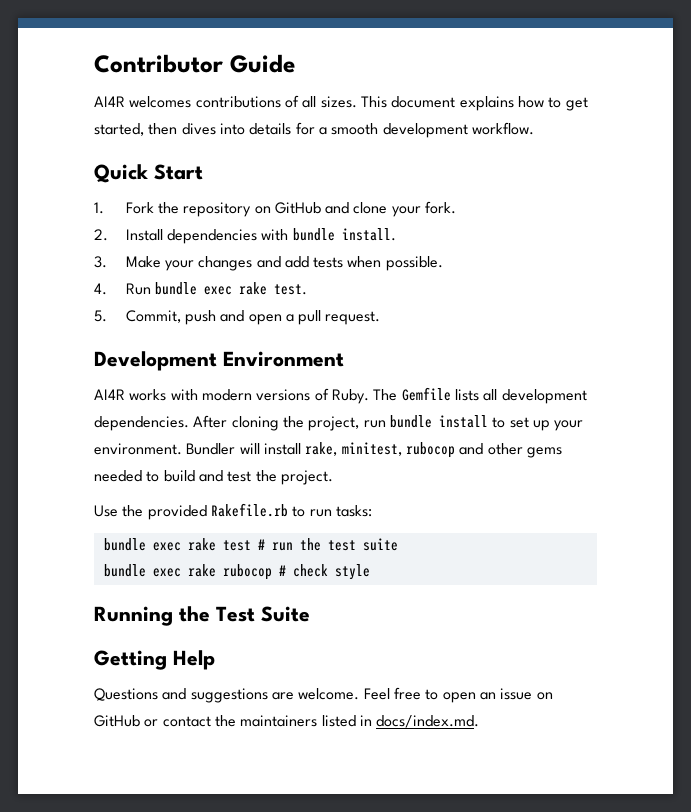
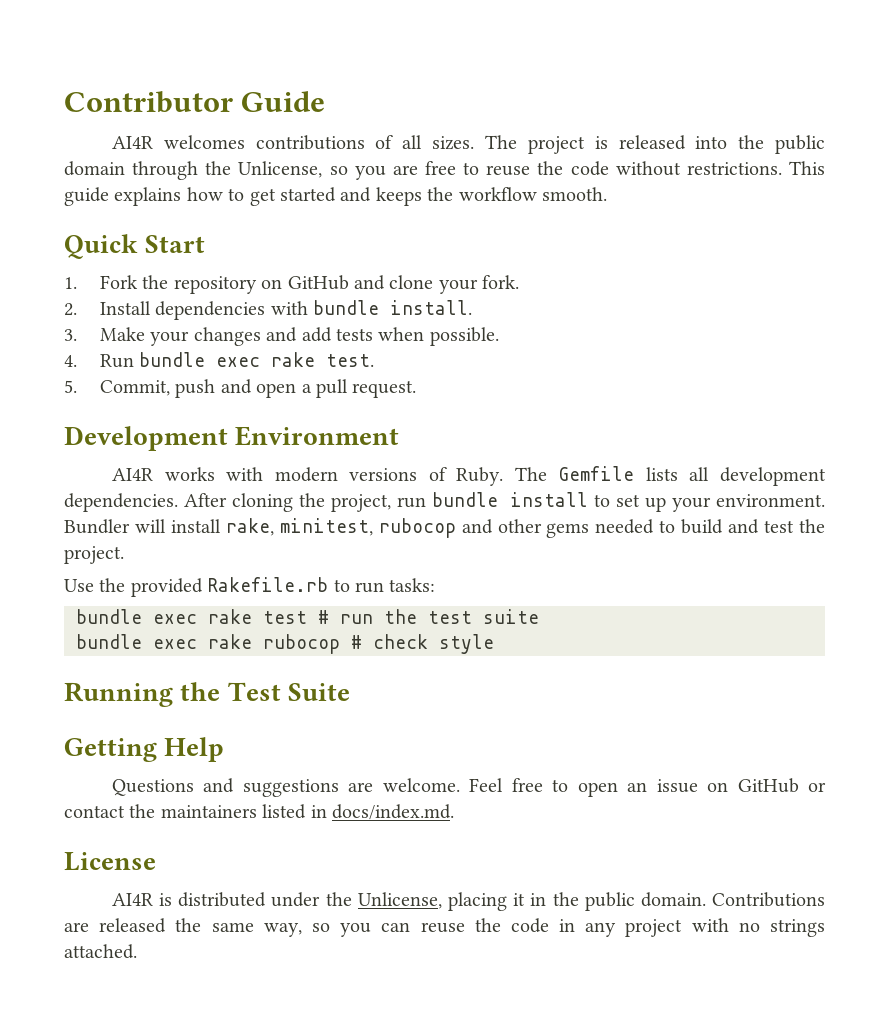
- This document explains how to get started, then dives into details for a smooth development workflow.
+ The project is released into the public domain through the Unlicense, so you are free to reuse the code without restrictions. This guide explains how to get started and keeps the workflow smooth.
+ License
+ AI4R is distributed under the Unlicense, placing it in the public domain. Contributions are released the same way, so you can reuse the code in any project with no strings attached.

